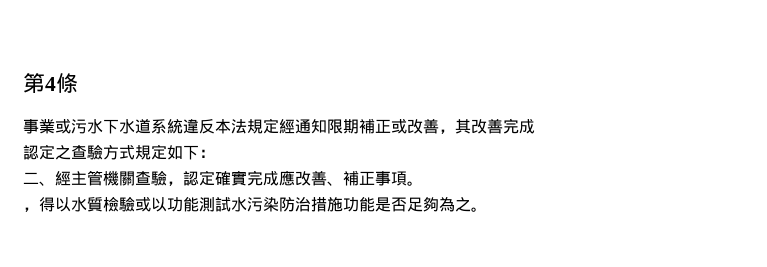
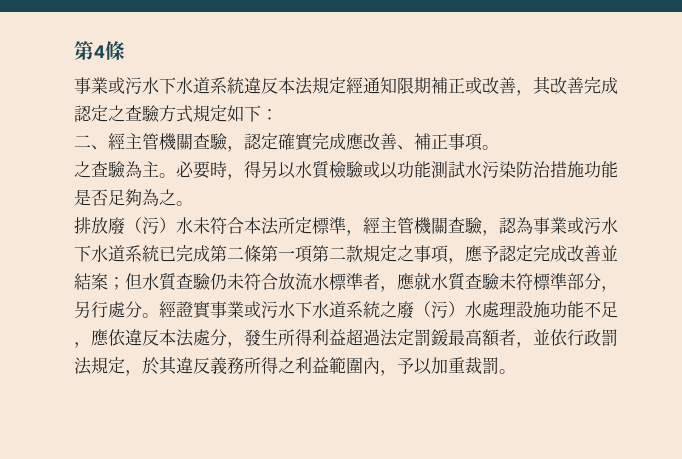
- ，得以水質檢驗或以功能測試水污染防治措施功能是否足夠為之。
+ 之查驗為主。必要時，得另以水質檢驗或以功能測試水污染防治措施功能
+ 是否足夠為之。
+ 排放廢（污）水未符合本法所定標準，經主管機關查驗，認為事業或污水
+ 下水道系統已完成第二條第一項第二款規定之事項，應予認定完成改善並
+ 結案；但水質查驗仍未符合放流水標準者，應就水質查驗未符標準部分，
+ 另行處分。經證實事業或污水下水道系統之廢（污）水處理設施功能不足
+ ，應依違反本法處分，發生所得利益超過法定罰鍰最高額者，並依行政罰
+ 法規定，於其違反義務所得之利益範圍內，予以加重裁罰。

